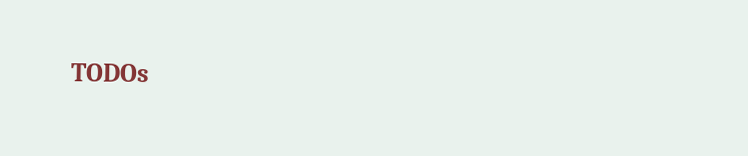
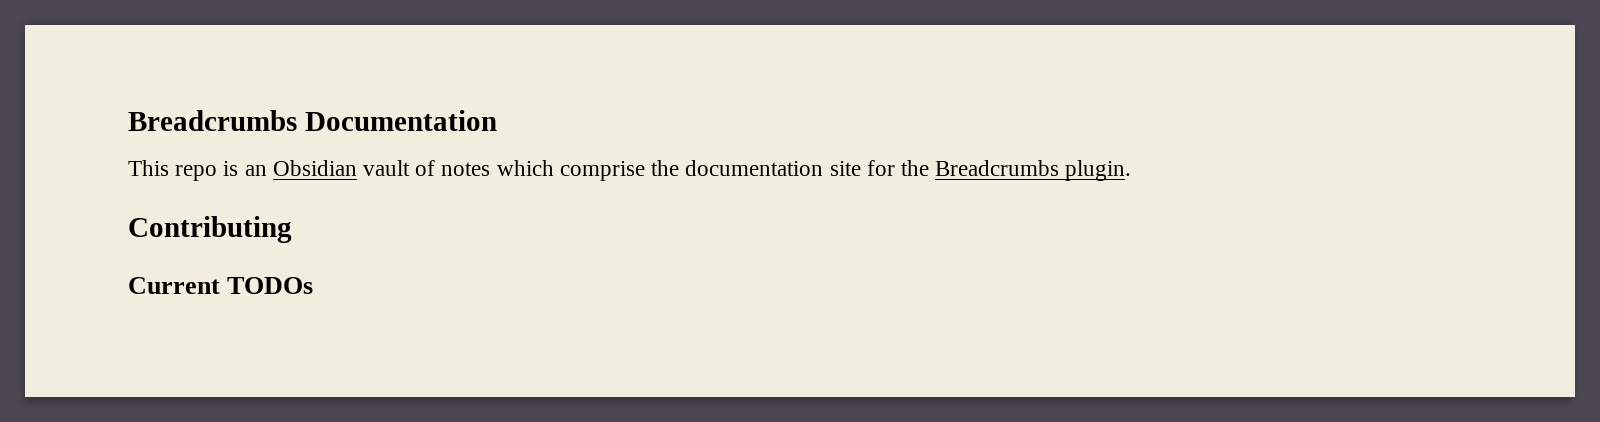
- TODOs
+ Breadcrumbs Documentation
+ This repo is an Obsidian vault of notes which comprise the documentation site for the Breadcrumbs plugin.
+ Contributing
+ Current TODOs

